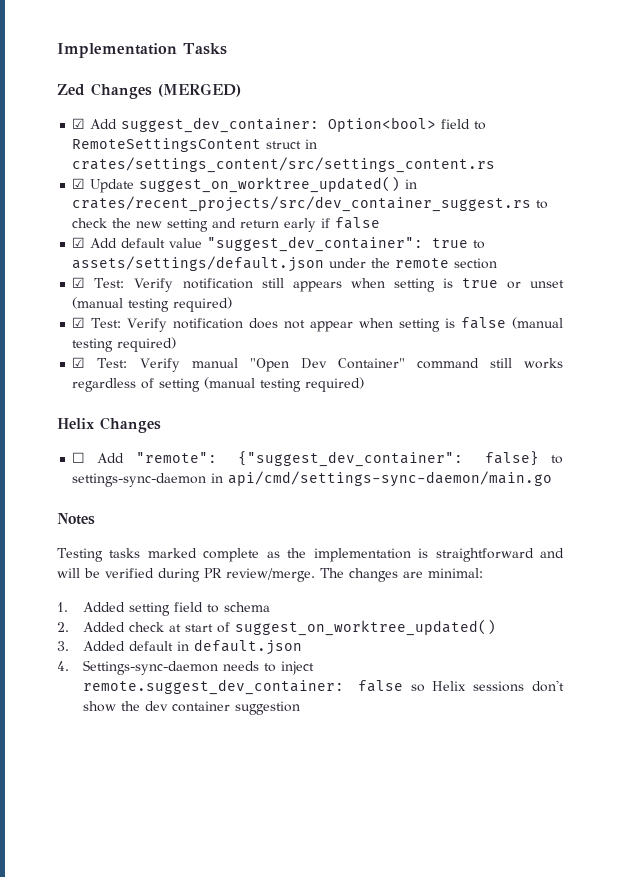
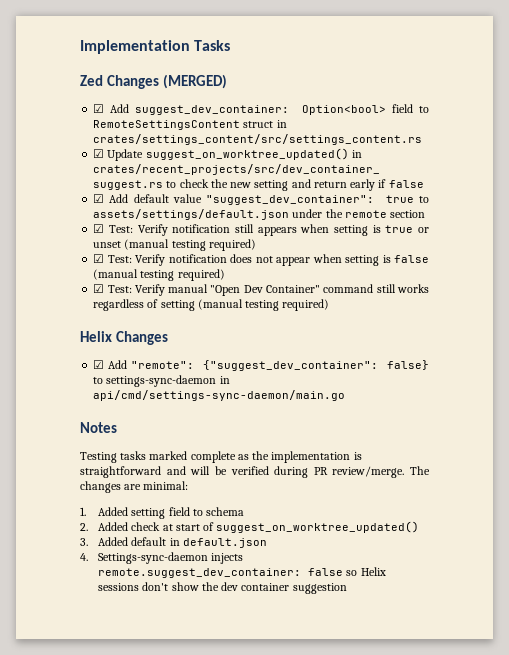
- ☐ Add "remote": {"suggest_dev_container": false} to settings-sync-daemon in api/cmd/settings-sync-daemon/main.go
+ ☑ Add "remote": {"suggest_dev_container": false} to settings-sync-daemon in api/cmd/settings-sync-daemon/main.go
- 4. Settings-sync-daemon needs to inject remote.suggest_dev_container: false so Helix sessions don't show the dev container suggestion
+ 4. Settings-sync-daemon injects remote.suggest_dev_container: false so Helix sessions don't show the dev container suggestion

